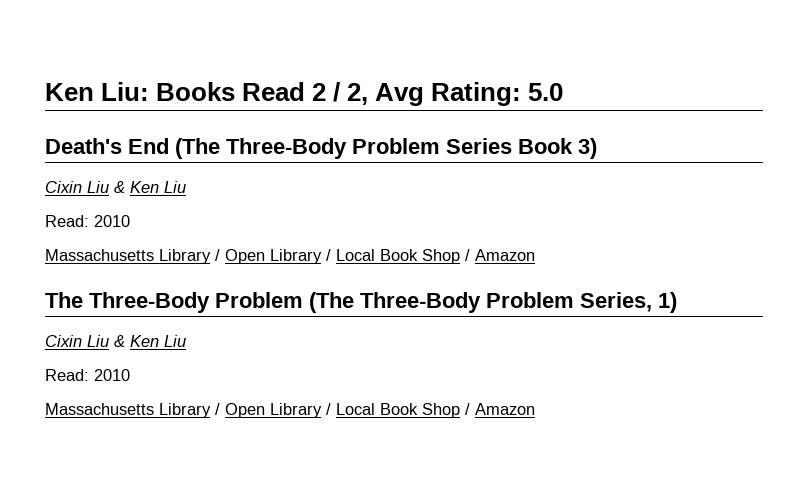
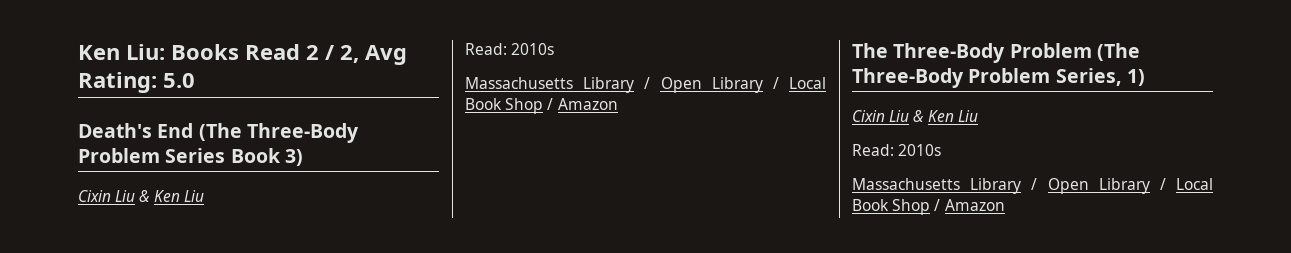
  Death's End (The Three-Body Problem Series Book 3)
  Cixin Liu & Ken Liu
- Read: 2010
+ Read: 2010s
  The Three-Body Problem (The Three-Body Problem Series, 1)
  Cixin Liu & Ken Liu
- Read: 2010
+ Read: 2010s

